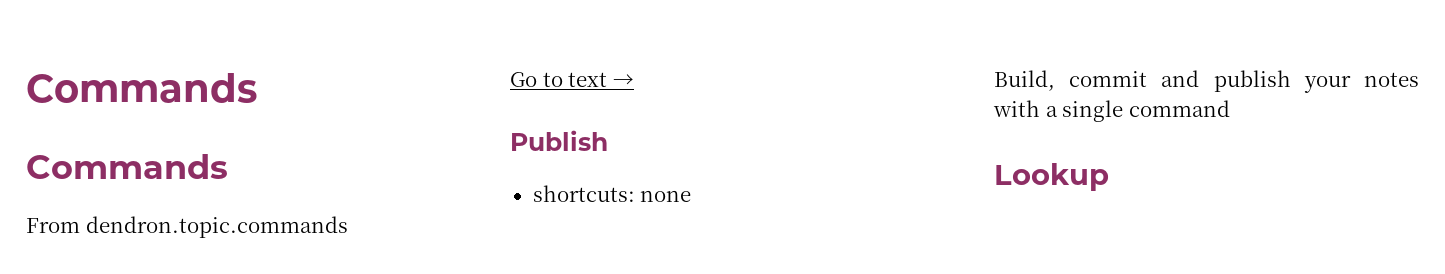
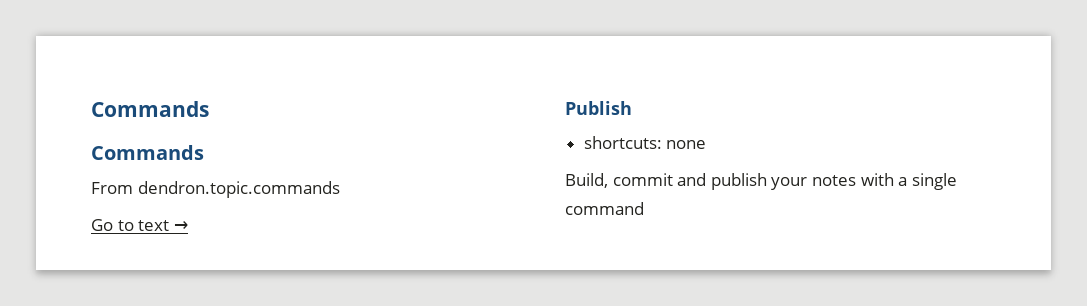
- Lookup

